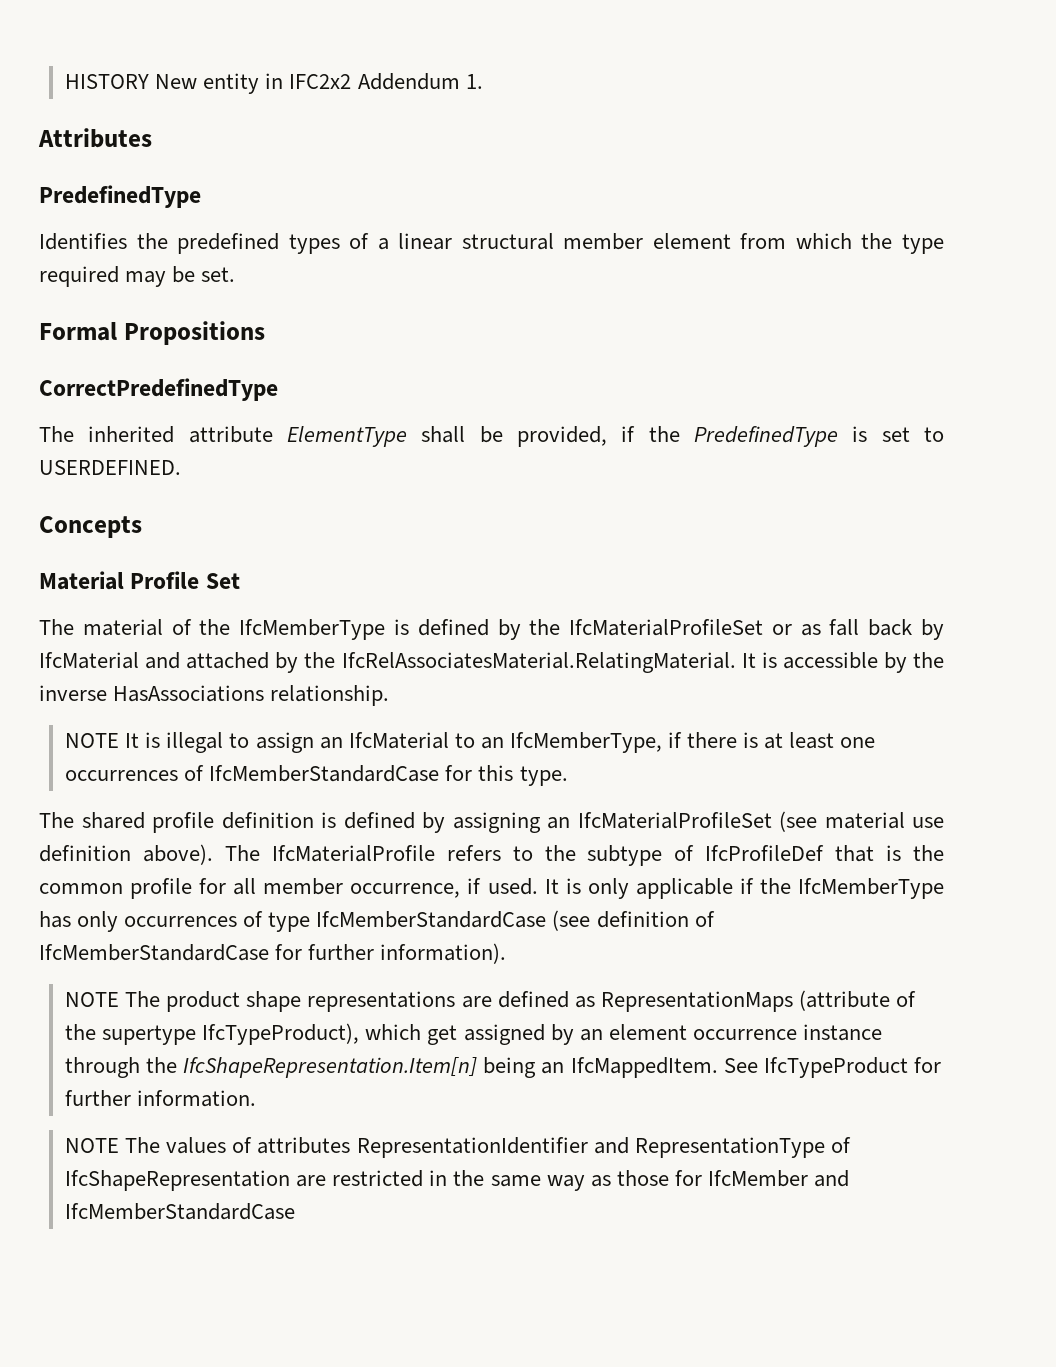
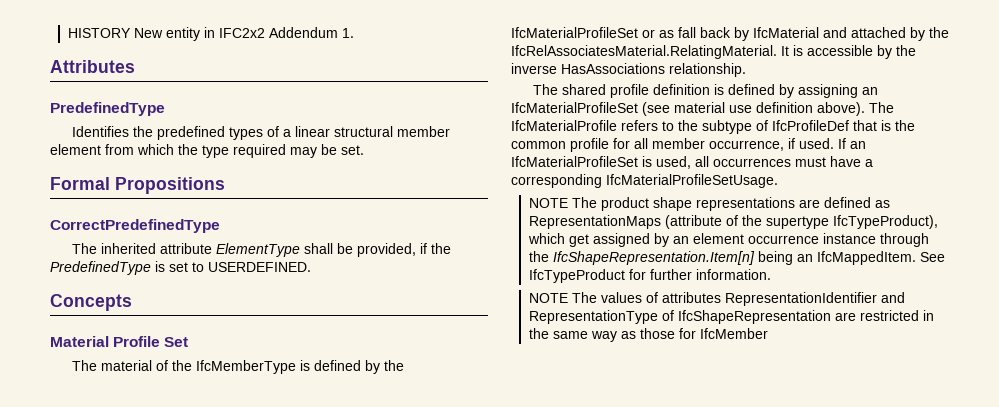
- NOTE It is illegal to assign an IfcMaterial to an IfcMemberType, if there is at least one occurrences of IfcMemberStandardCase for this type.
- It is only applicable if the IfcMemberType has only occurrences of type IfcMemberStandardCase (see definition of IfcMemberStandardCase for further information).
+ If an IfcMaterialProfileSet is used, all occurrences must have a corresponding IfcMaterialProfileSetUsage.
- NOTE The values of attributes RepresentationIdentifier and RepresentationType of IfcShapeRepresentation are restricted in the same way as those for IfcMember and IfcMemberStandardCase
+ NOTE The values of attributes RepresentationIdentifier and RepresentationType of IfcShapeRepresentation are restricted in the same way as those for IfcMember

